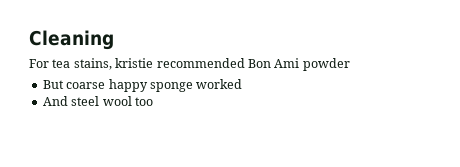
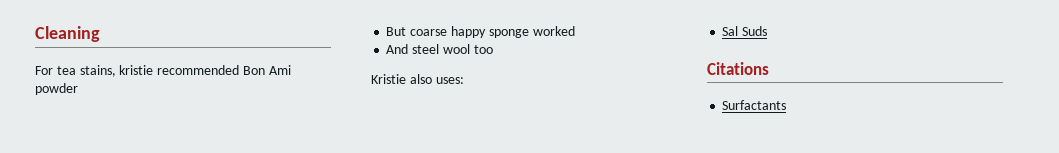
+ Kristie also uses:
+ Sal Suds
+ Citations
+ Surfactants

